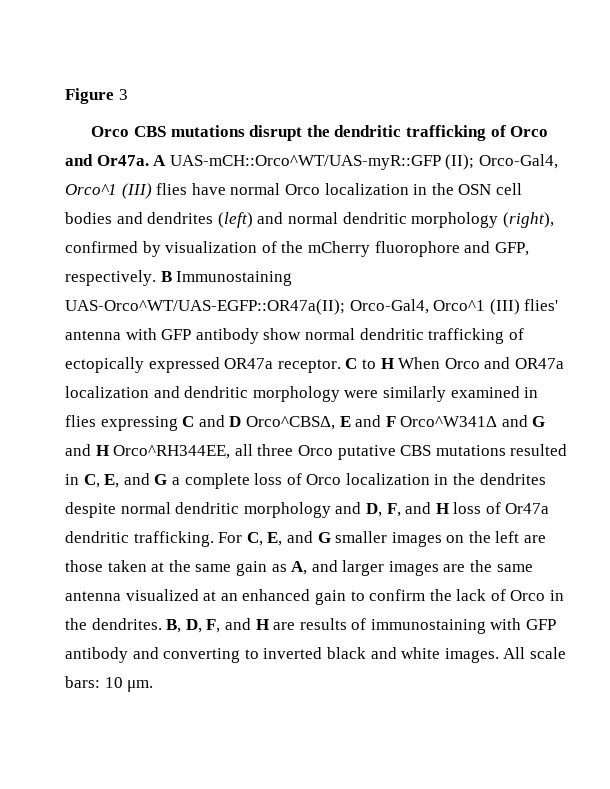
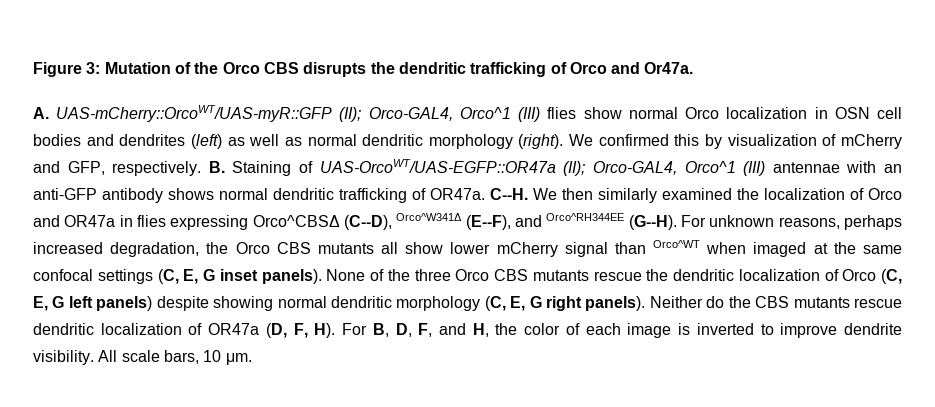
- Figure 3
- Orco CBS mutations disrupt the dendritic trafficking of Orco and Or47a. A UAS-mCH::Orco^WT/UAS-myR::GFP (II); Orco-Gal4, Orco^1 (III) flies have normal Orco localization in the OSN cell bodies and dendrites (left) and normal dendritic morphology (right), confirmed by visualization of the mCherry fluorophore and GFP, respectively. B Immunostaining UAS-Orco^WT/UAS-EGFP::OR47a(II); Orco-Gal4, Orco^1 (III) flies' antenna with GFP antibody show normal dendritic trafficking of ectopically expressed OR47a receptor. C to H When Orco and OR47a localization and dendritic morphology were similarly examined in flies expressing C and D Orco^CBSΔ, E and F Orco^W341Δ and G and H Orco^RH344EE, all three Orco putative CBS mutations resulted in C, E, and G a complete loss of Orco localization in the dendrites despite normal dendritic morphology and D, F, and H loss of Or47a dendritic trafficking. For C, E, and G smaller images on the left are those taken at the same gain as A, and larger images are the same antenna visualized at an enhanced gain to confirm the lack of Orco in the dendrites. B, D, F, and H are results of immunostaining with GFP antibody and converting to inverted black and white images.
+ Figure 3: Mutation of the Orco CBS disrupts the dendritic trafficking of Orco and Or47a.
+ A. UAS-mCherry::OrcoWT/UAS-myR::GFP (II); Orco-GAL4, Orco^1 (III) flies show normal Orco localization in OSN cell bodies and dendrites (left) as well as normal dendritic morphology (right). We confirmed this by visualization of mCherry and GFP, respectively. B. Staining of UAS-OrcoWT/UAS-EGFP::OR47a (II); Orco-GAL4, Orco^1 (III) antennae with an anti-GFP antibody shows normal dendritic trafficking of OR47a. C--H. We then similarly examined the localization of Orco and OR47a in flies expressing Orco^CBSΔ (C--D), Orco^W341Δ (E--F), and Orco^RH344EE (G--H). For unknown reasons, perhaps increased degradation, the Orco CBS mutants all show lower mCherry signal than Orco^WT when imaged at the same confocal settings (C, E, G inset panels). None of the three Orco CBS mutants rescue the dendritic localization of Orco (C, E, G left panels) despite showing normal dendritic morphology (C, E, G right panels). Neither do the CBS mutants rescue dendritic localization of OR47a (D, F, H). For B, D, F, and H, the color of each image is inverted to improve dendrite visibility.
- All scale bars: 10 μm.
+ All scale bars, 10 μm.

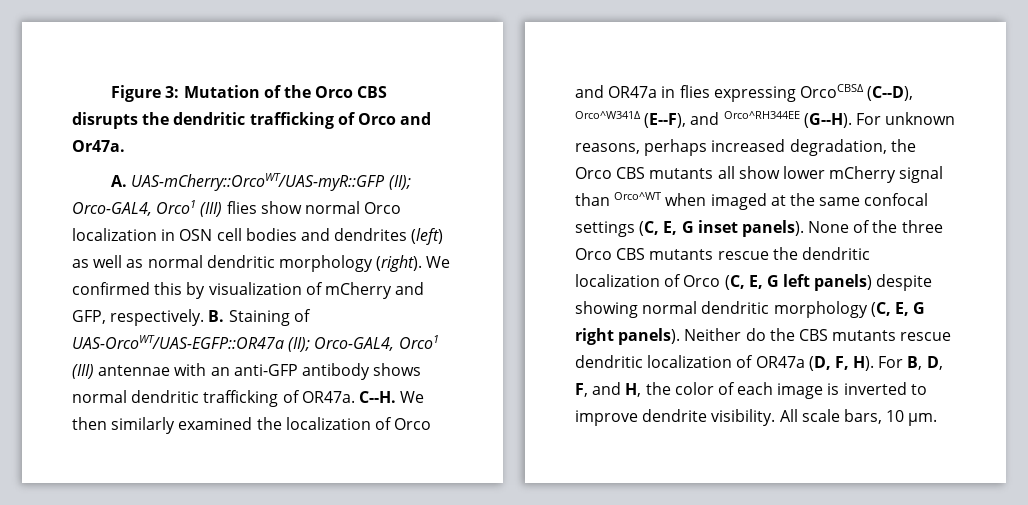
- A. UAS-mCherry::OrcoWT/UAS-myR::GFP (II); Orco-GAL4, Orco^1 (III) flies show normal Orco localization in OSN cell bodies and dendrites (left) as well as normal dendritic morphology (right).
+ A. UAS-mCherry::OrcoWT/UAS-myR::GFP (II); Orco-GAL4, Orco1 (III) flies show normal Orco localization in OSN cell bodies and dendrites (left) as well as normal dendritic morphology (right).
- B. Staining of UAS-OrcoWT/UAS-EGFP::OR47a (II); Orco-GAL4, Orco^1 (III) antennae with an anti-GFP antibody shows normal dendritic trafficking of OR47a.
+ B. Staining of UAS-OrcoWT/UAS-EGFP::OR47a (II); Orco-GAL4, Orco1 (III) antennae with an anti-GFP antibody shows normal dendritic trafficking of OR47a.
- We then similarly examined the localization of Orco and OR47a in flies expressing Orco^CBSΔ (C--D), Orco^W341Δ (E--F), and Orco^RH344EE (G--H).
+ We then similarly examined the localization of Orco and OR47a in flies expressing OrcoCBSΔ (C--D), Orco^W341Δ (E--F), and Orco^RH344EE (G--H).

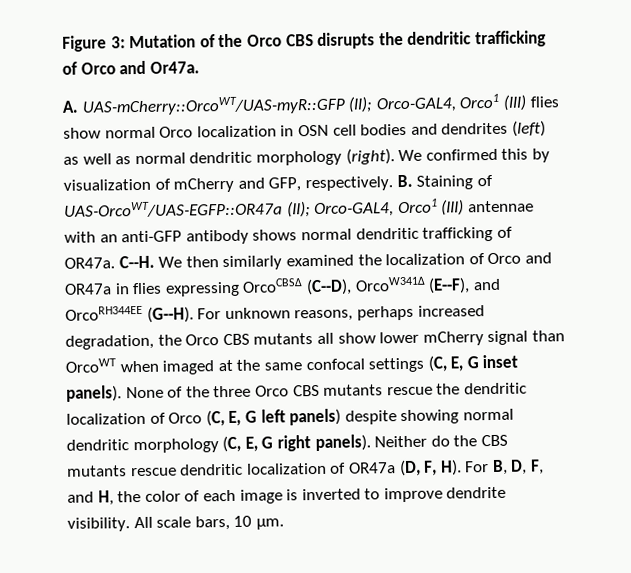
- We then similarly examined the localization of Orco and OR47a in flies expressing OrcoCBSΔ (C--D), Orco^W341Δ (E--F), and Orco^RH344EE (G--H).
+ We then similarly examined the localization of Orco and OR47a in flies expressing OrcoCBSΔ (C--D), OrcoW341Δ (E--F), and OrcoRH344EE (G--H).
- For unknown reasons, perhaps increased degradation, the Orco CBS mutants all show lower mCherry signal than Orco^WT when imaged at the same confocal settings (C, E, G inset panels).
+ For unknown reasons, perhaps increased degradation, the Orco CBS mutants all show lower mCherry signal than OrcoWT when imaged at the same confocal settings (C, E, G inset panels).

